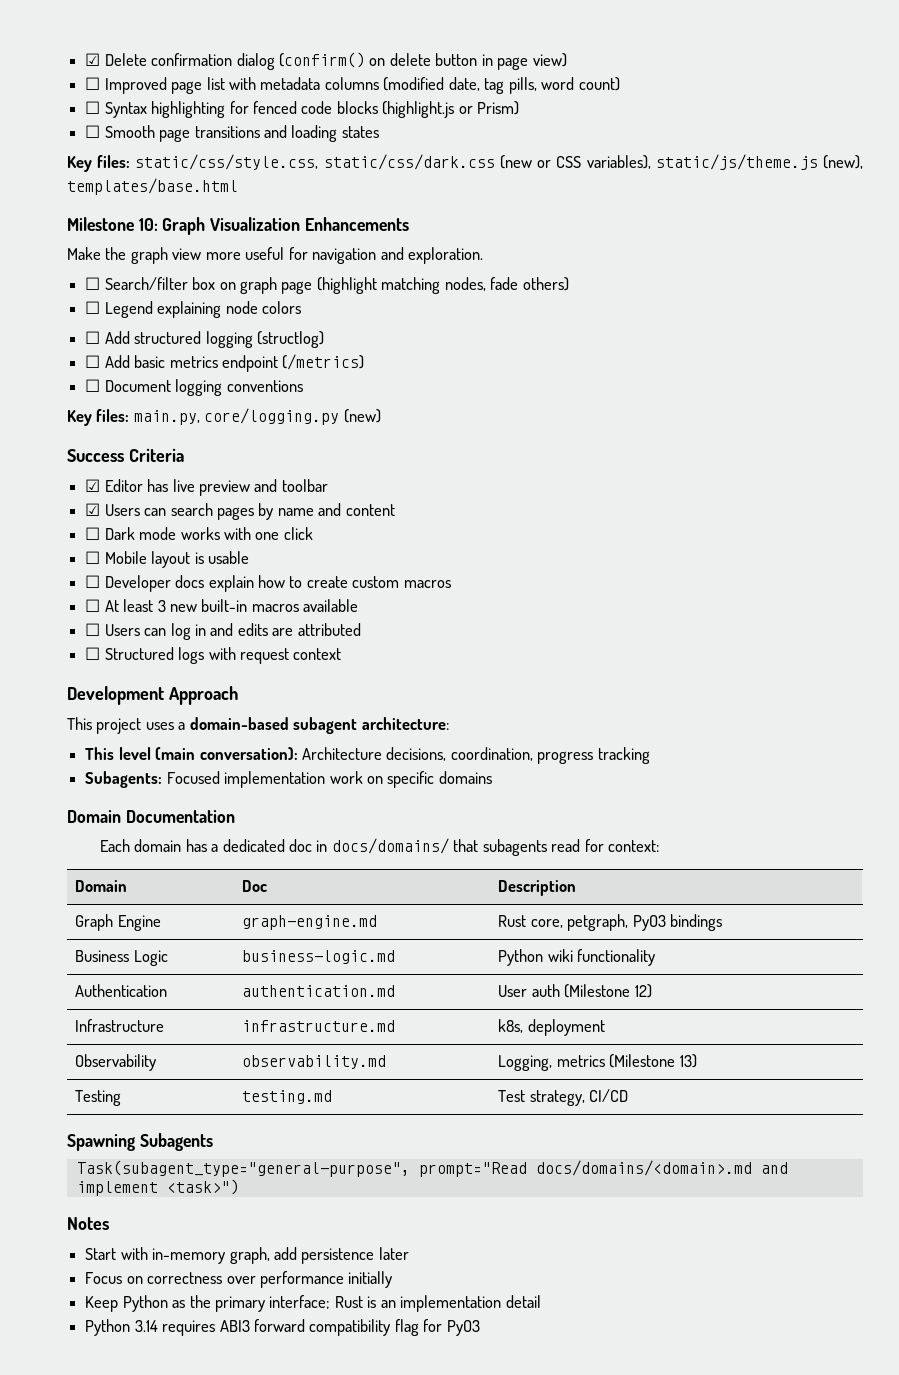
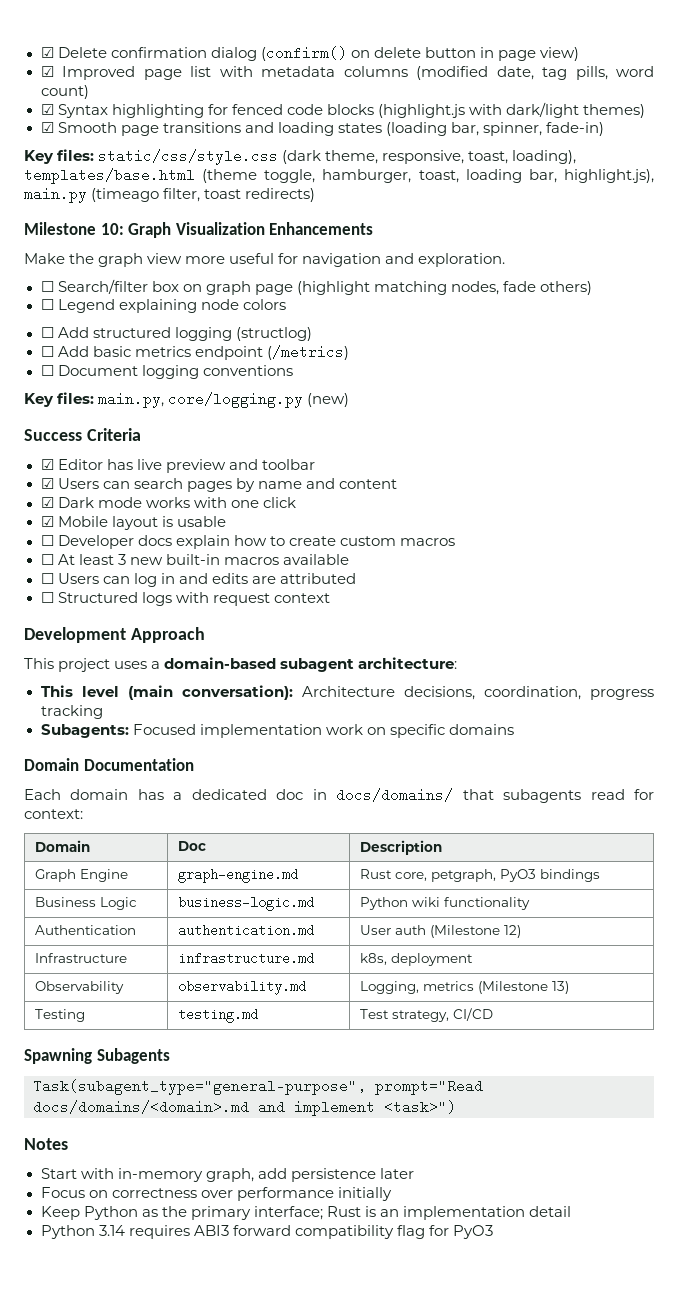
- ☐ Improved page list with metadata columns (modified date, tag pills, word count)
+ ☑ Improved page list with metadata columns (modified date, tag pills, word count)
- ☐ Syntax highlighting for fenced code blocks (highlight.js or Prism)
- ☐ Smooth page transitions and loading states
- Key files: static/css/style.css, static/css/dark.css (new or CSS variables), static/js/theme.js (new), templates/base.html
+ ☑ Syntax highlighting for fenced code blocks (highlight.js with dark/light themes)
+ ☑ Smooth page transitions and loading states (loading bar, spinner, fade-in)
+ Key files: static/css/style.css (dark theme, responsive, toast, loading), templates/base.html (theme toggle, hamburger, toast, loading bar, highlight.js), main.py (timeago filter, toast redirects)
- ☐ Dark mode works with one click
+ ☑ Dark mode works with one click
- ☐ Mobile layout is usable
+ ☑ Mobile layout is usable

